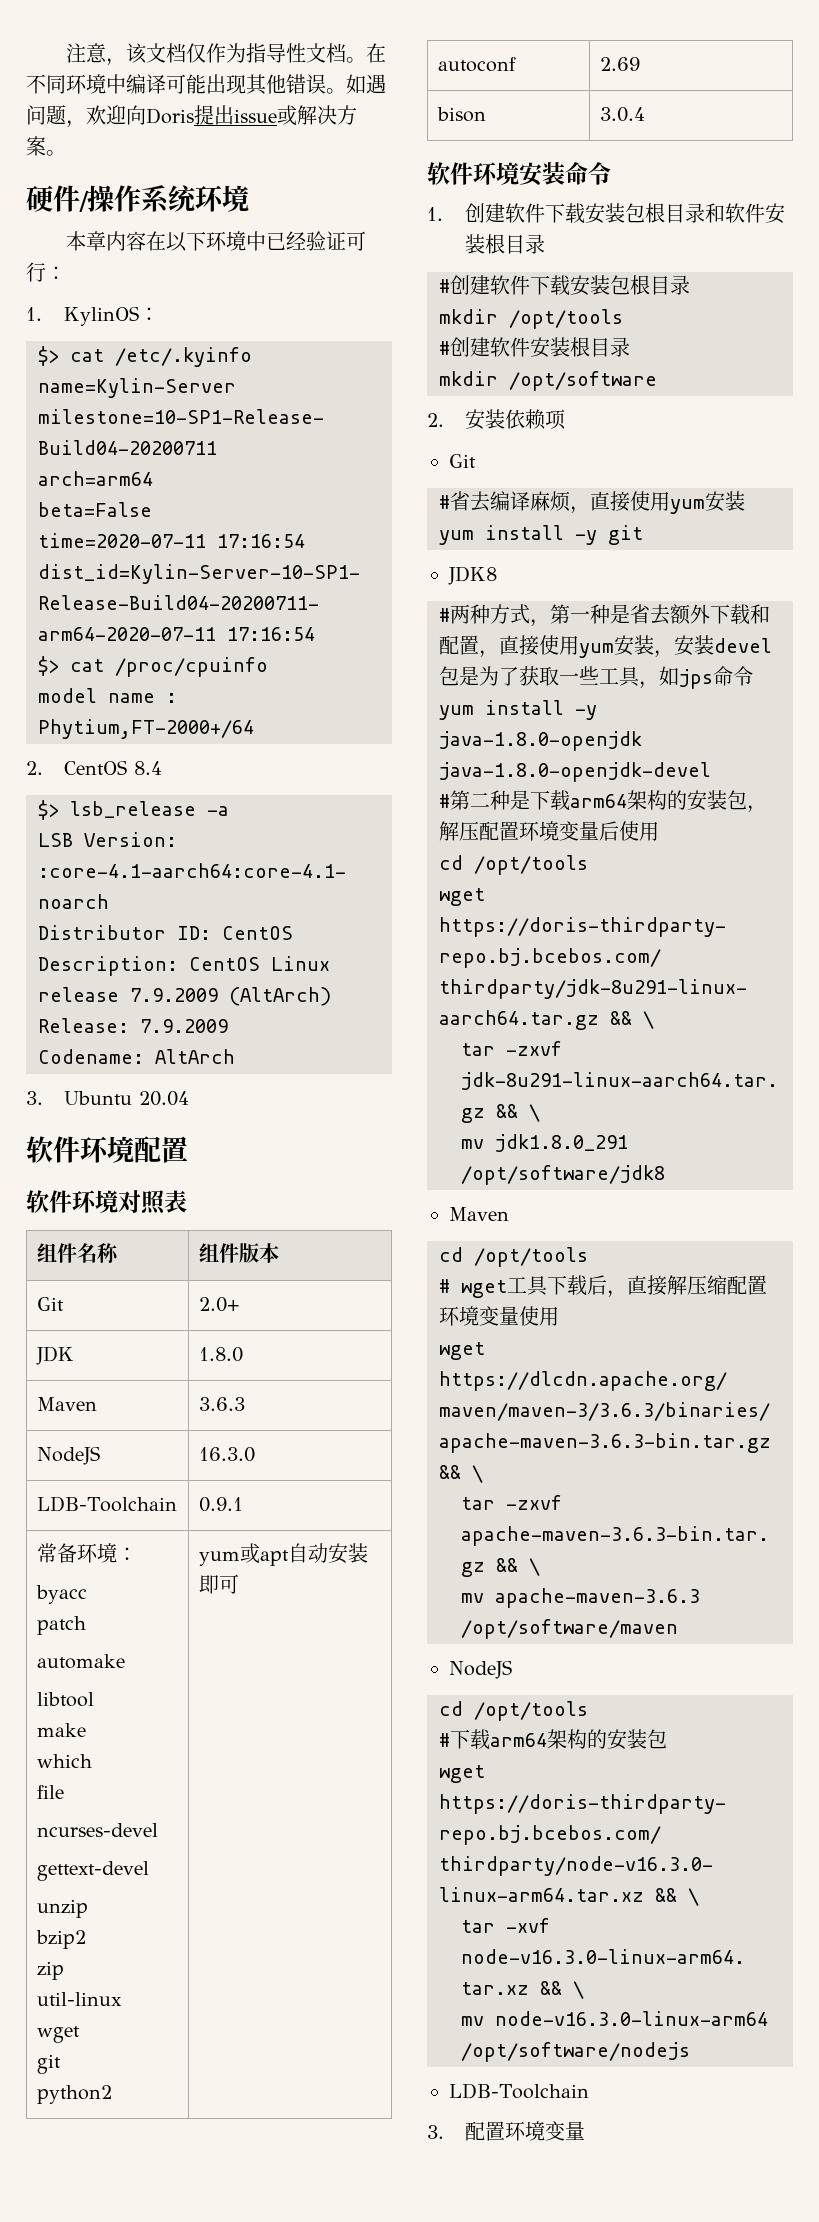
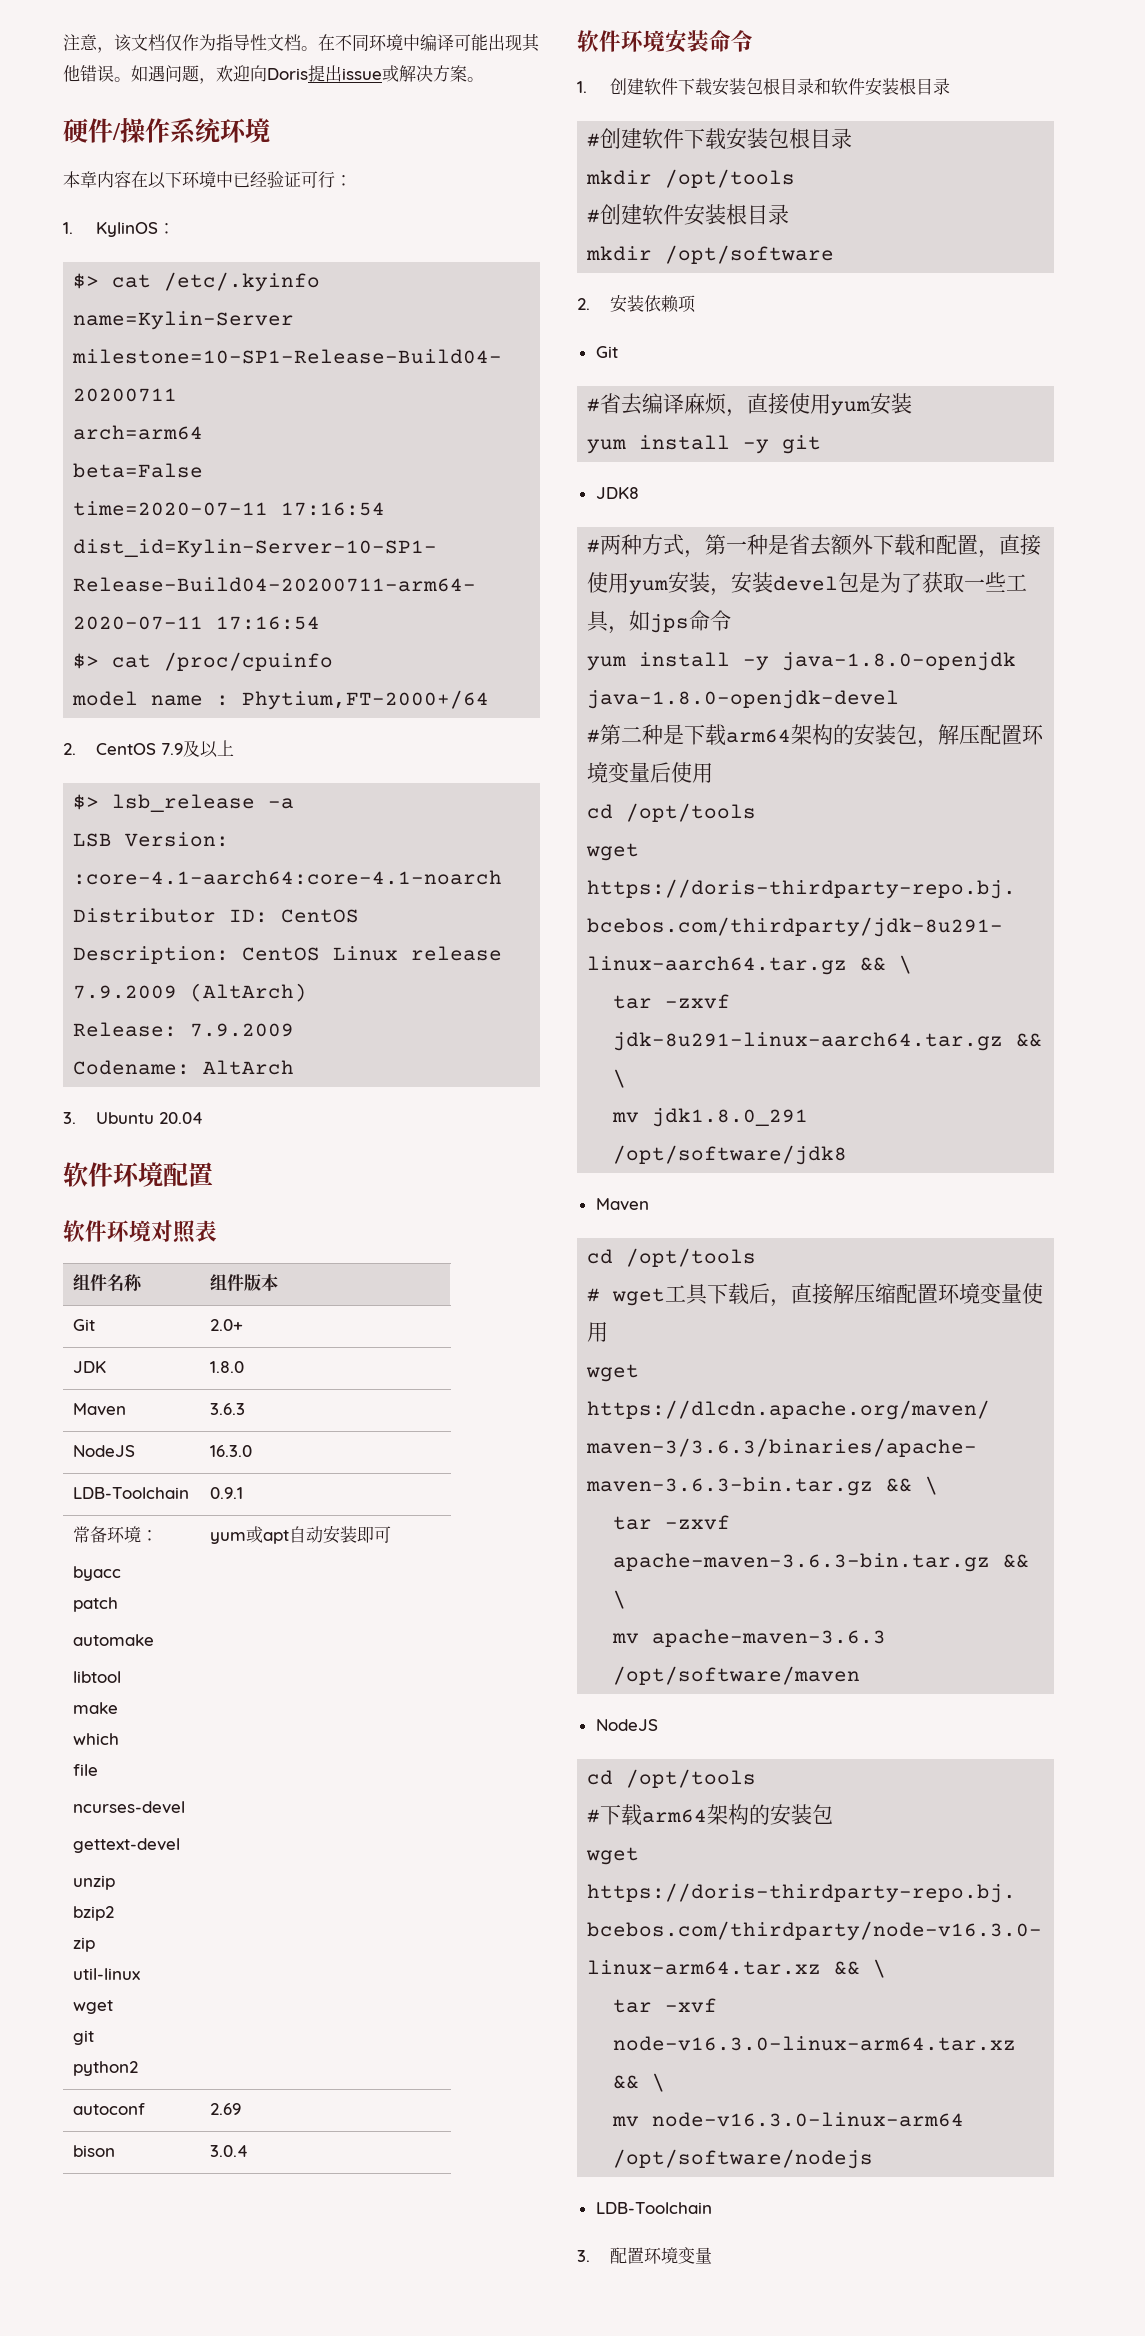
- 2. CentOS 8.4
+ 2. CentOS 7.9及以上

